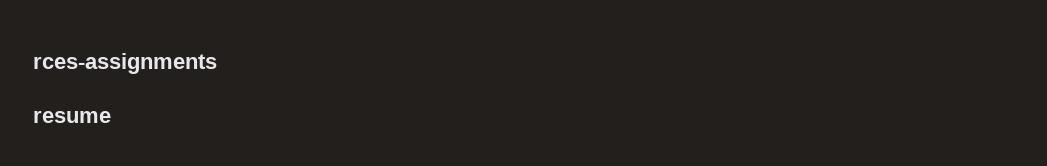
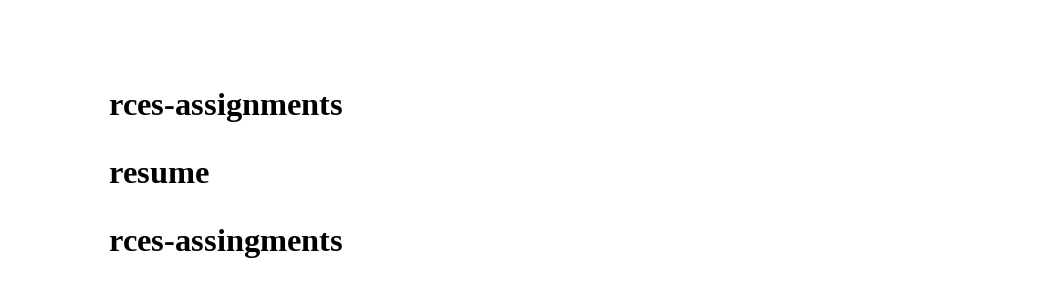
+ rces-assingments

